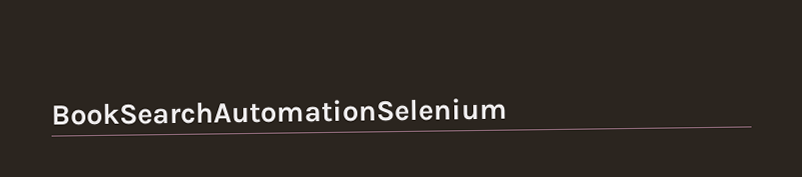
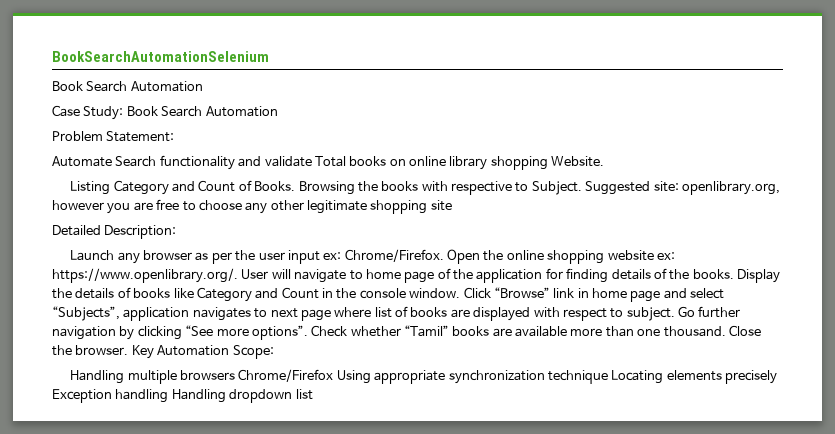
  BookSearchAutomationSelenium
+ Book Search Automation
+ Case Study: Book Search Automation
+ Problem Statement:
+ Automate Search functionality and validate Total books on online library shopping Website.
+ Listing Category and Count of Books. Browsing the books with respective to Subject. Suggested site: openlibrary.org, however you are free to choose any other legitimate shopping site
+ Detailed Description:
+ Launch any browser as per the user input ex: Chrome/Firefox. Open the online shopping website ex: https://www.openlibrary.org/. User will navigate to home page of the application for finding details of the books. Display the details of books like Category and Count in the console window. Click “Browse” link in home page and select “Subjects”, application navigates to next page where list of books are displayed with respect to subject. Go further navigation by clicking “See more options”. Check whether “Tamil” books are available more than one thousand. Close the browser. Key Automation Scope:
+ Handling multiple browsers Chrome/Firefox Using appropriate synchronization technique Locating elements precisely Exception handling Handling dropdown list

